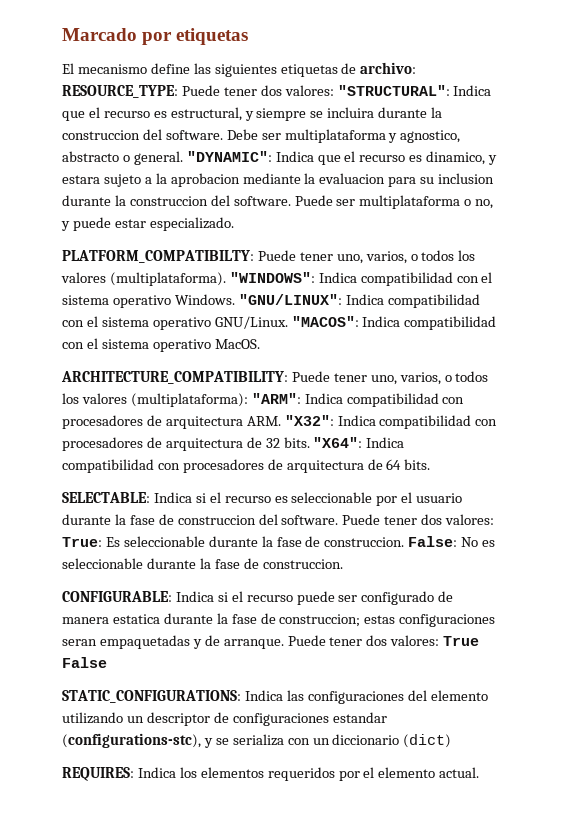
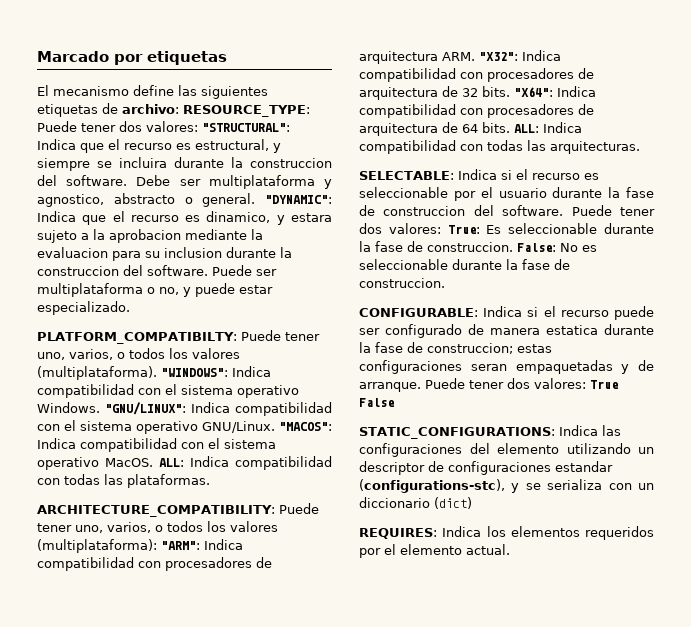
+ ALL: Indica compatibilidad con todas las plataformas.
+ ALL: Indica compatibilidad con todas las arquitecturas.

